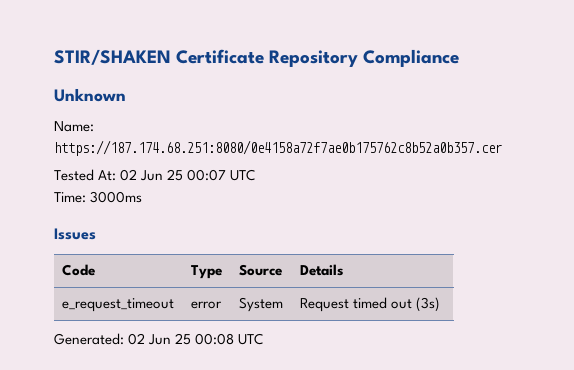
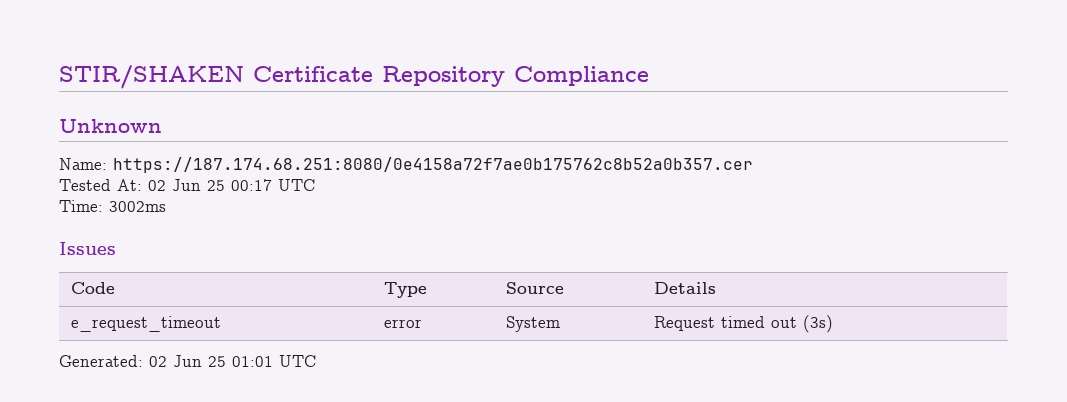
- Tested At: 02 Jun 25 00:07 UTC
+ Tested At: 02 Jun 25 00:17 UTC
- Time: 3000ms
+ Time: 3002ms
- Generated: 02 Jun 25 00:08 UTC
+ Generated: 02 Jun 25 01:01 UTC

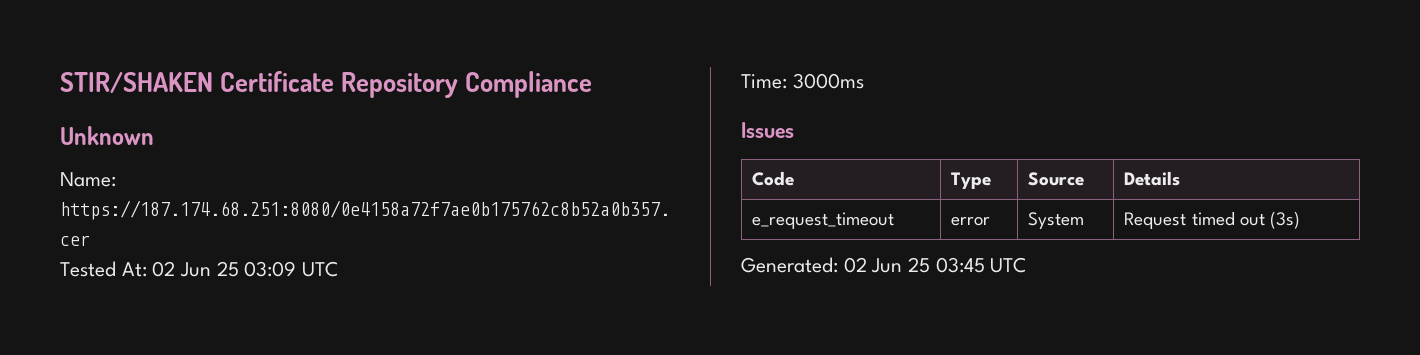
- Tested At: 02 Jun 25 00:17 UTC
+ Tested At: 02 Jun 25 03:09 UTC
- Time: 3002ms
+ Time: 3000ms
- Generated: 02 Jun 25 01:01 UTC
+ Generated: 02 Jun 25 03:45 UTC

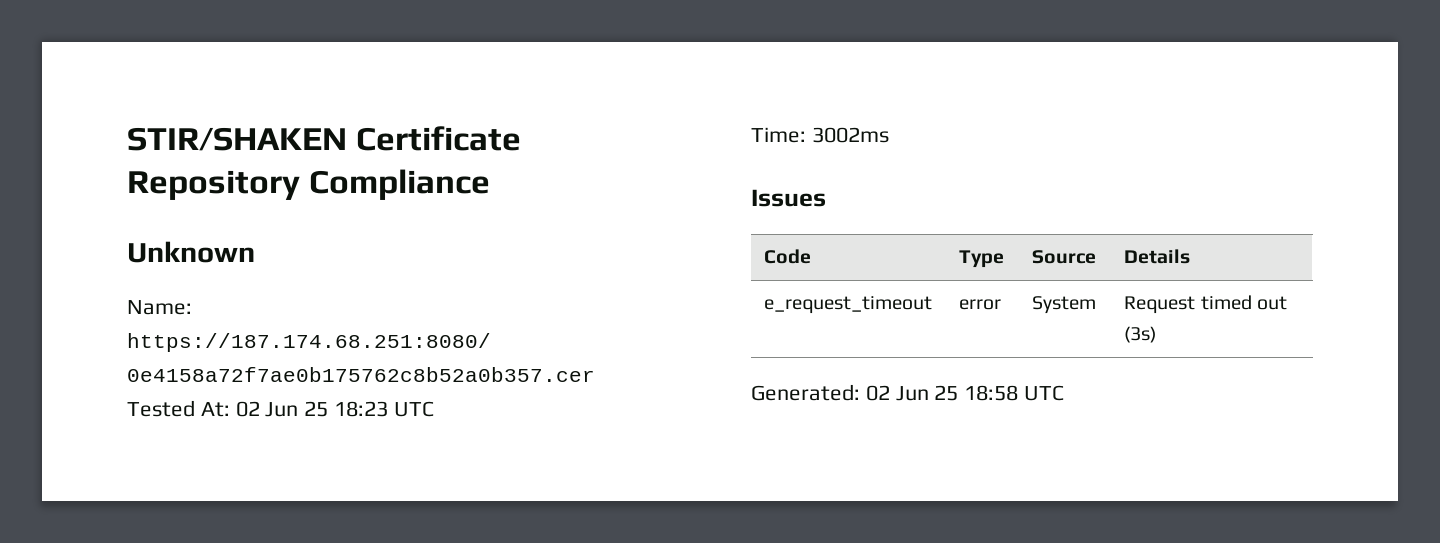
- Tested At: 02 Jun 25 03:09 UTC
+ Tested At: 02 Jun 25 18:23 UTC
- Time: 3000ms
+ Time: 3002ms
- Generated: 02 Jun 25 03:45 UTC
+ Generated: 02 Jun 25 18:58 UTC

